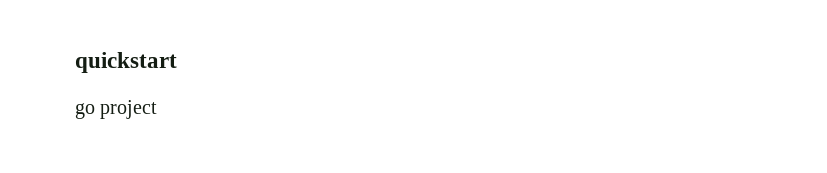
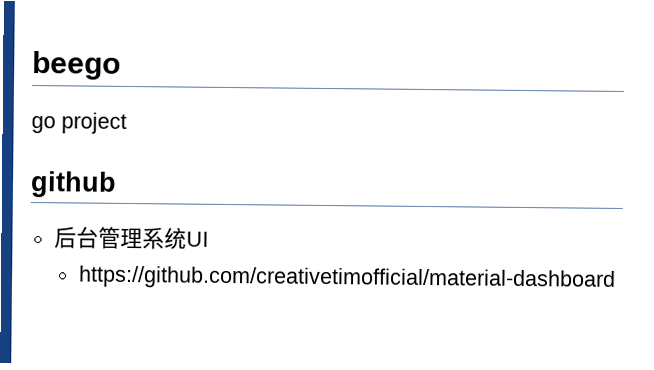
- quickstart
+ beego
+ github
+ 后台管理系统UI
+ https://github.com/creativetimofficial/material-dashboard

